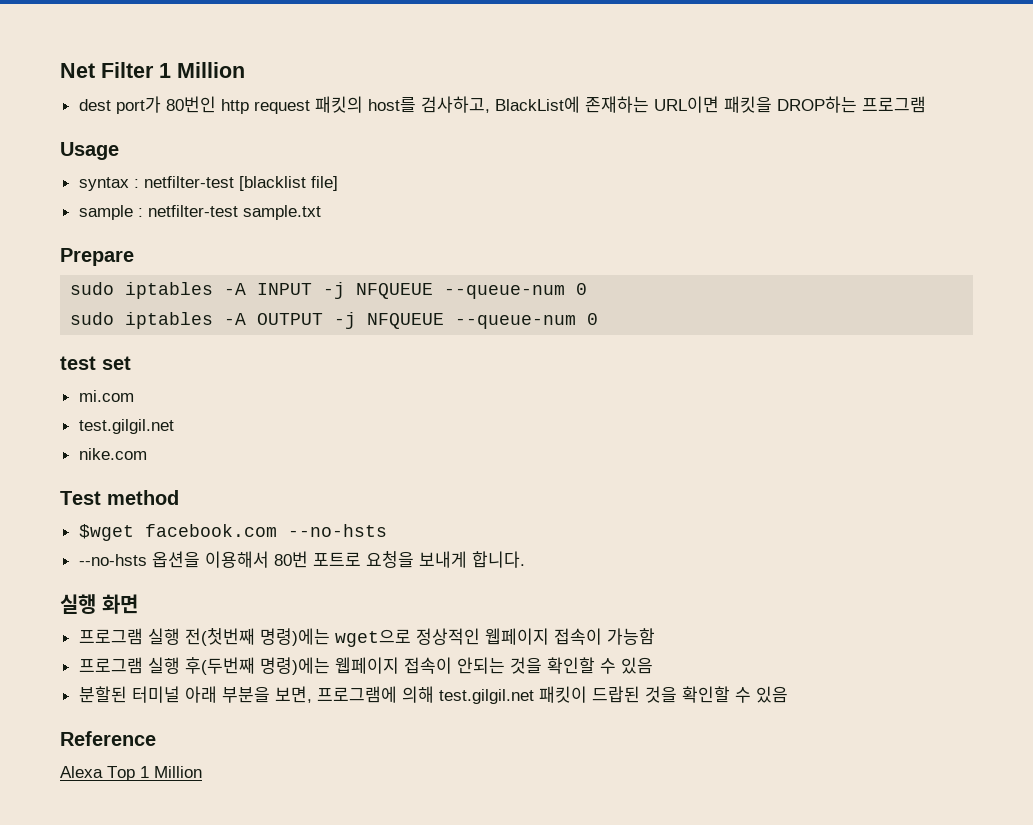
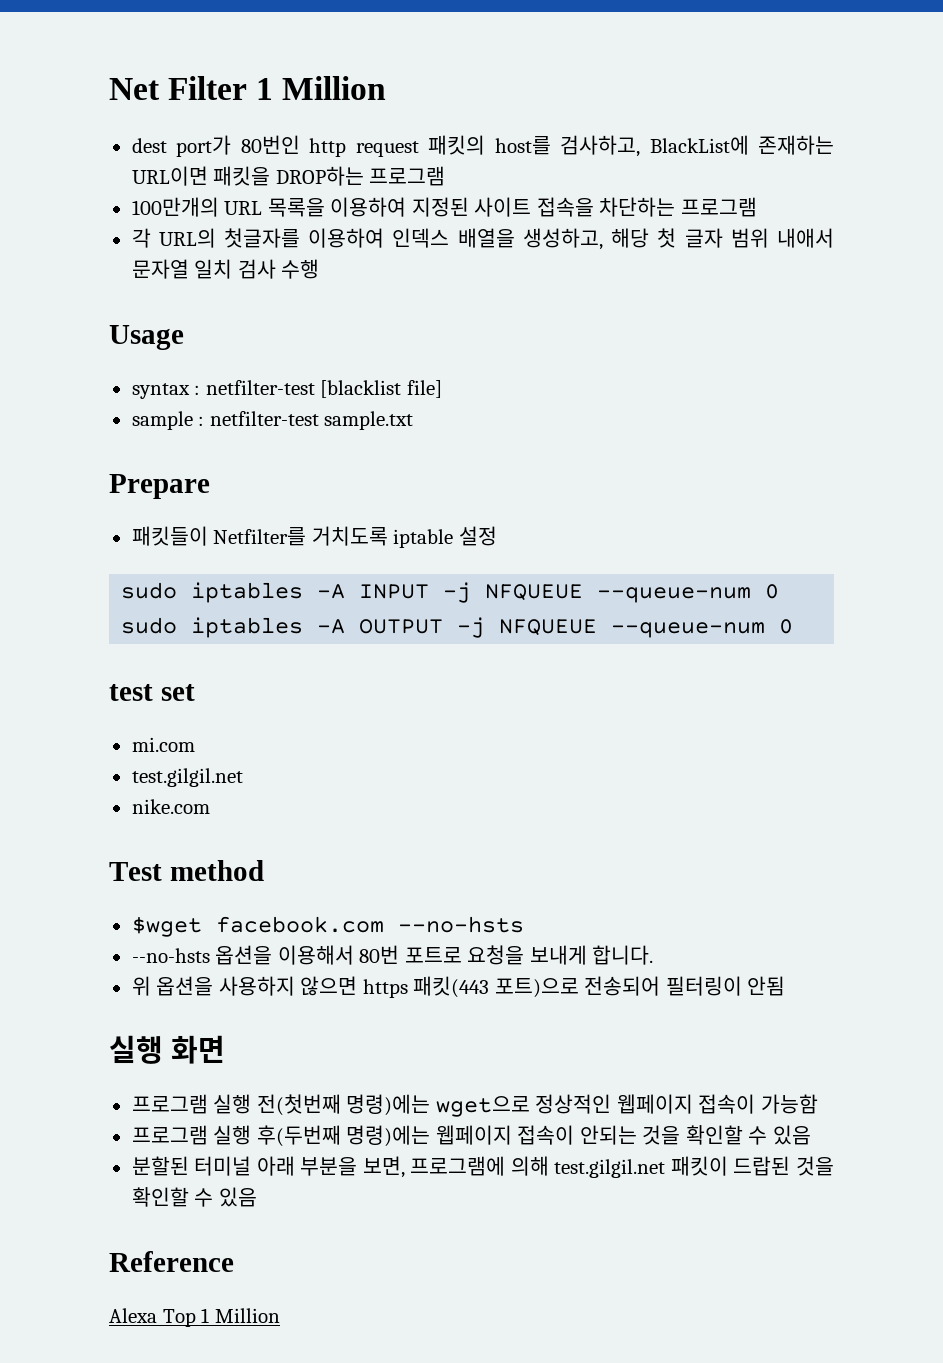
+ 100만개의 URL 목록을 이용하여 지정된 사이트 접속을 차단하는 프로그램
+ 각 URL의 첫글자를 이용하여 인덱스 배열을 생성하고, 해당 첫 글자 범위 내애서 문자열 일치 검사 수행
+ 패킷들이 Netfilter를 거치도록 iptable 설정
+ 위 옵션을 사용하지 않으면 https 패킷(443 포트)으로 전송되어 필터링이 안됨

